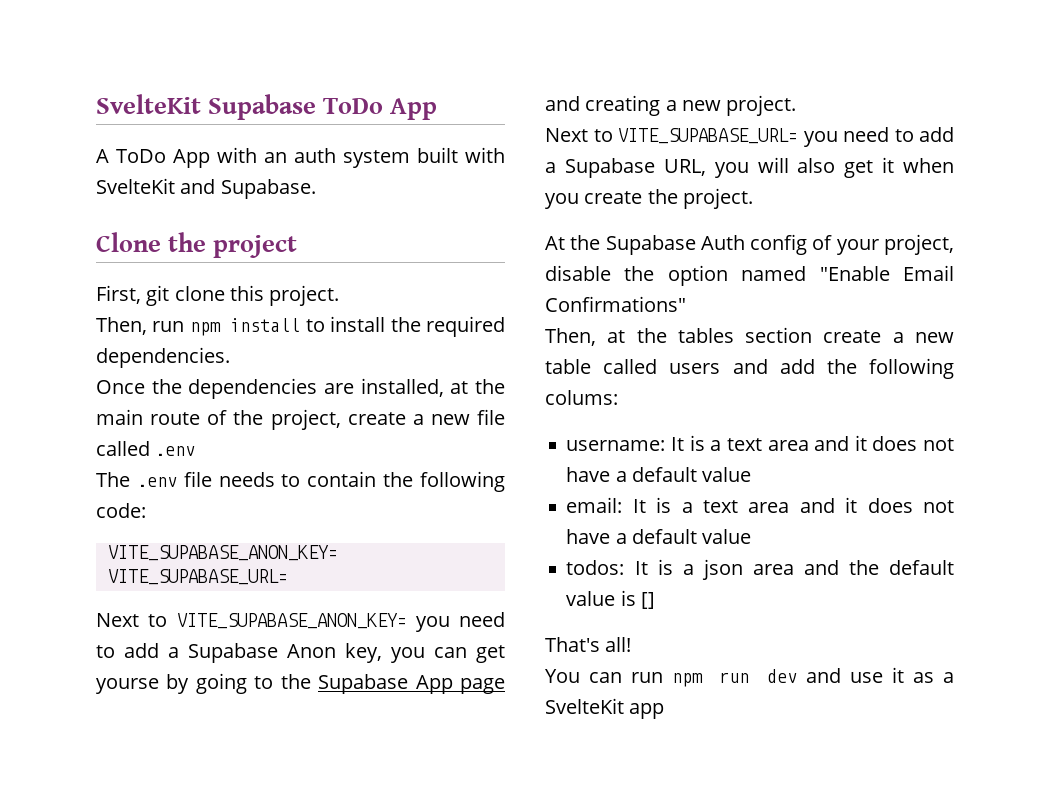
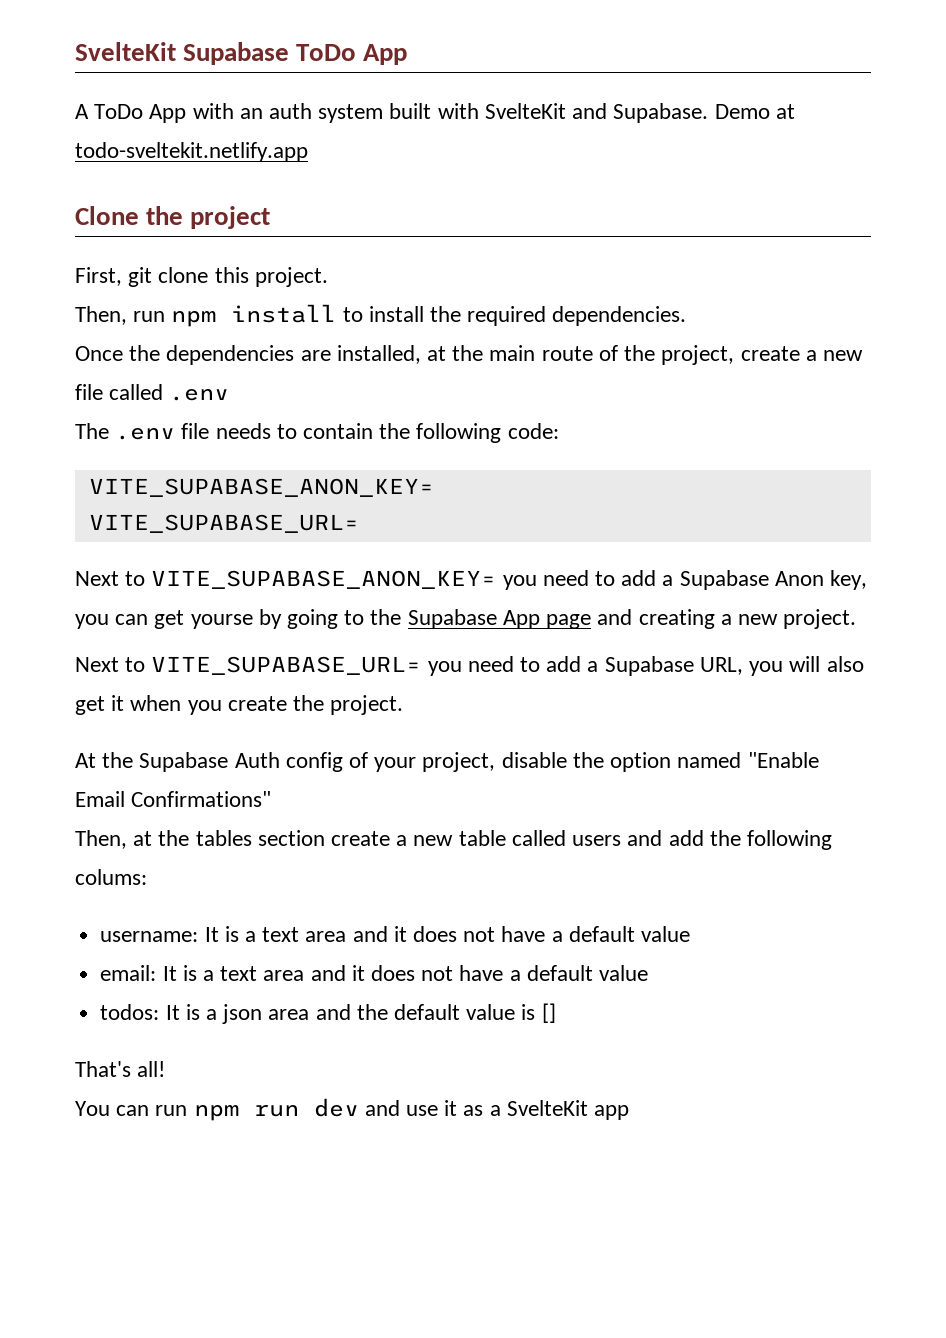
+ Demo at todo-sveltekit.netlify.app

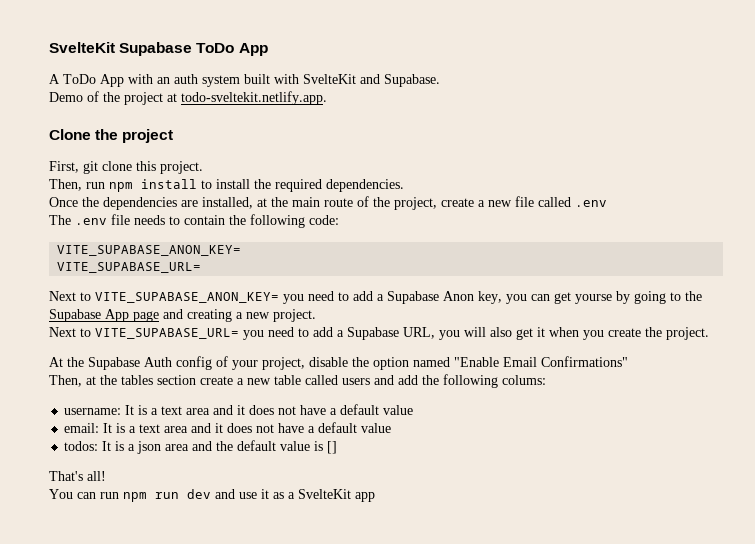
- A ToDo App with an auth system built with SvelteKit and Supabase. Demo at todo-sveltekit.netlify.app
+ A ToDo App with an auth system built with SvelteKit and Supabase.
+ Demo of the project at todo-sveltekit.netlify.app.

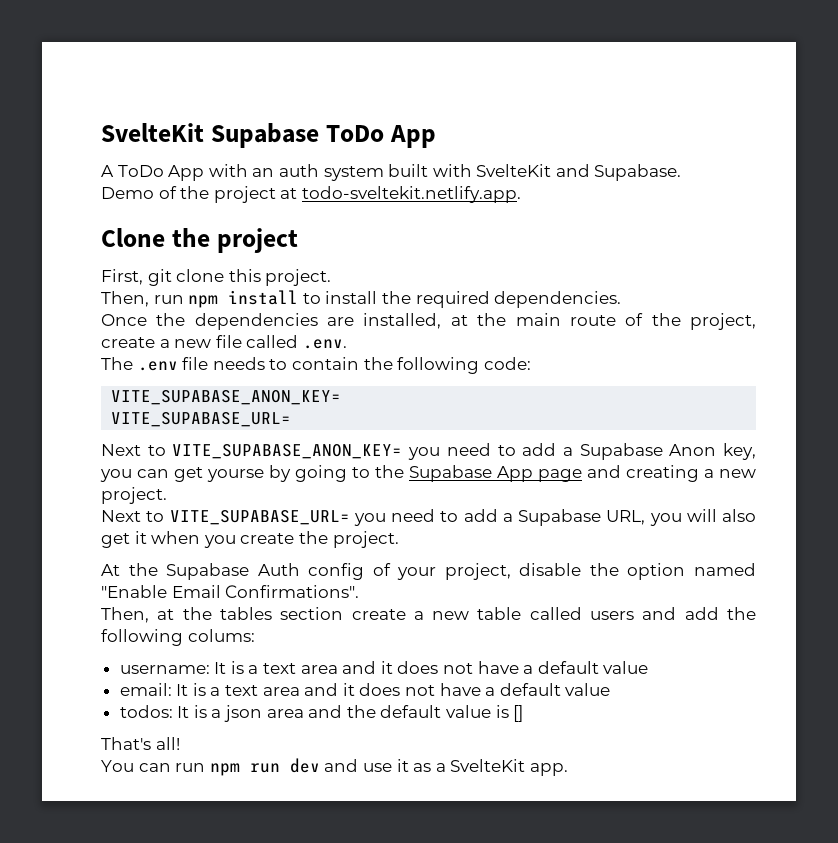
- Once the dependencies are installed, at the main route of the project, create a new file called .env
+ Once the dependencies are installed, at the main route of the project, create a new file called .env.
- At the Supabase Auth config of your project, disable the option named "Enable Email Confirmations"
+ At the Supabase Auth config of your project, disable the option named "Enable Email Confirmations".
- You can run npm run dev and use it as a SvelteKit app
+ You can run npm run dev and use it as a SvelteKit app.

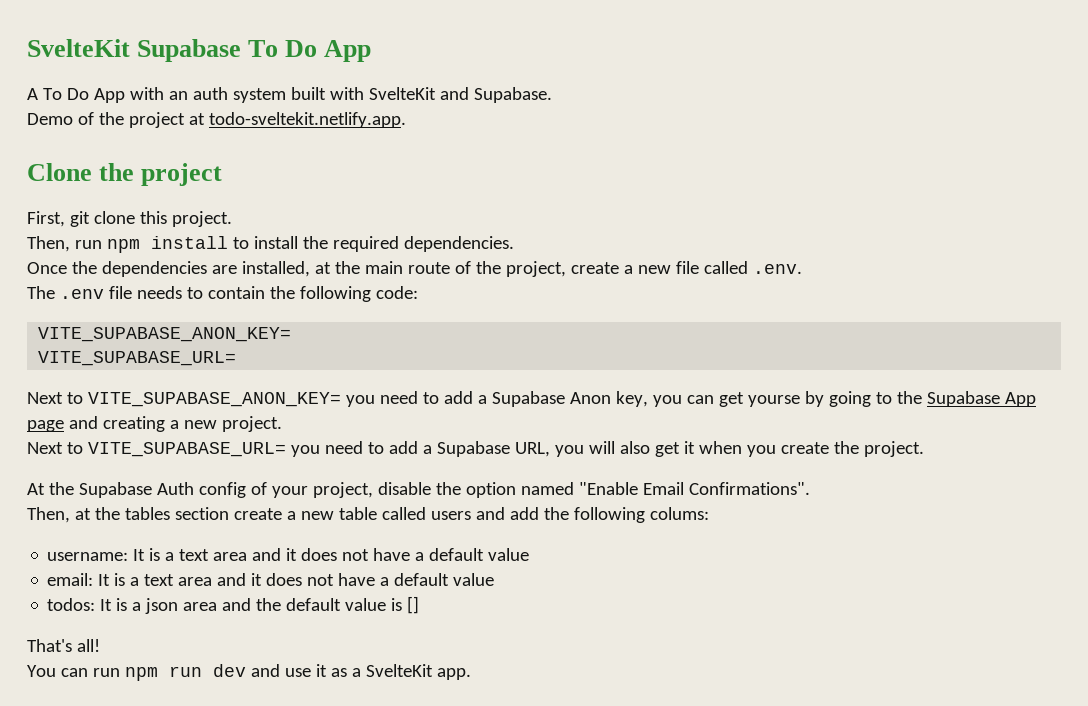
- SvelteKit Supabase ToDo App
+ SvelteKit Supabase To Do App
- A ToDo App with an auth system built with SvelteKit and Supabase.
+ A To Do App with an auth system built with SvelteKit and Supabase.

